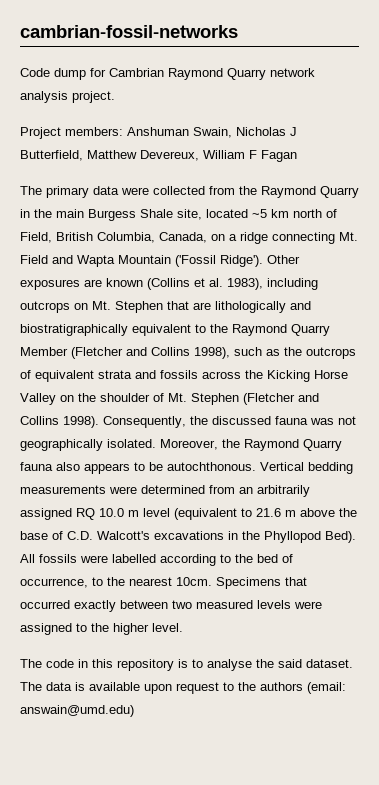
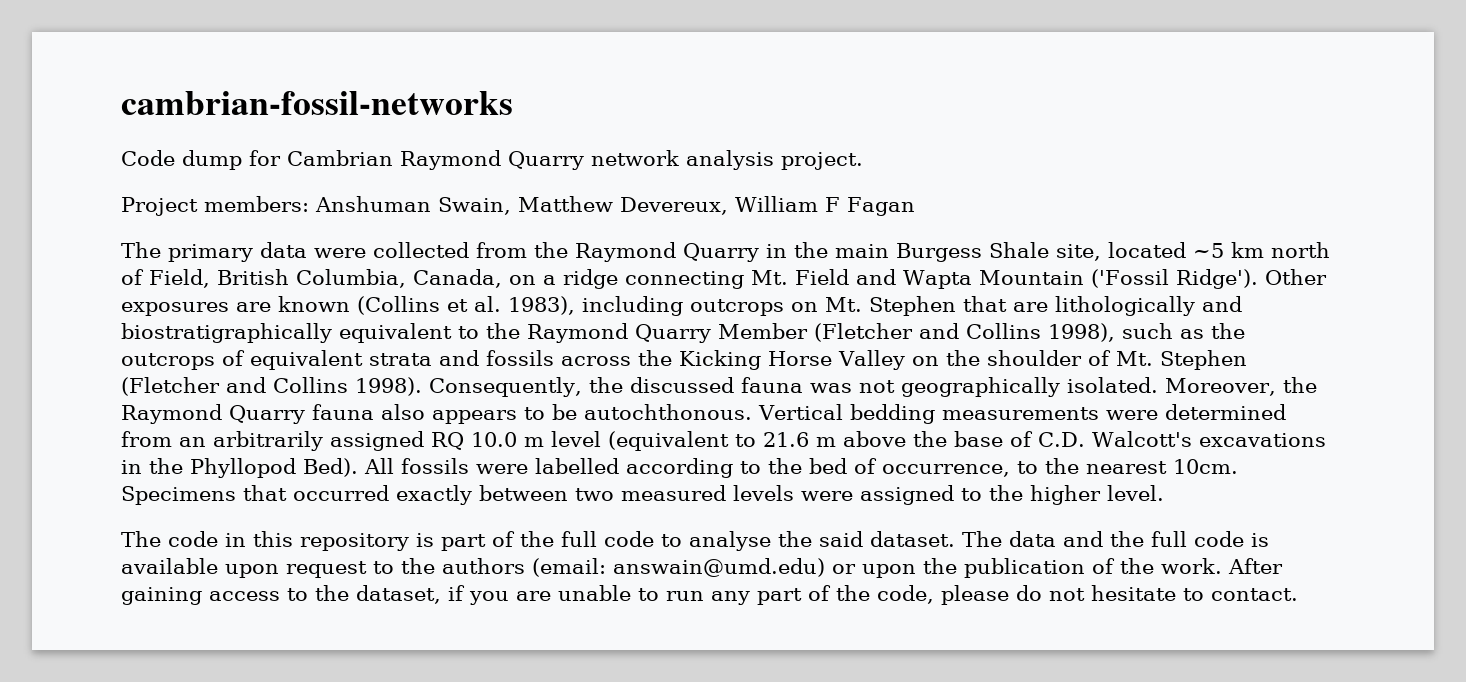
- Project members: Anshuman Swain, Nicholas J Butterfield, Matthew Devereux, William F Fagan
+ Project members: Anshuman Swain, Matthew Devereux, William F Fagan
- The code in this repository is to analyse the said dataset.
+ The code in this repository is part of the full code to analyse the said dataset.
- The data is available upon request to the authors (email: answain@umd.edu)
+ The data and the full code is available upon request to the authors (email: answain@umd.edu) or upon the publication of the work. After gaining access to the dataset, if you are unable to run any part of the code, please do not hesitate to contact.

